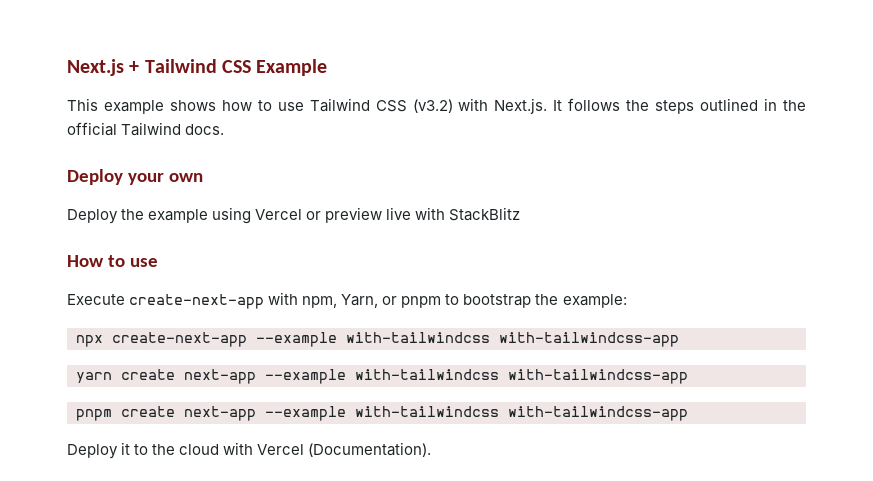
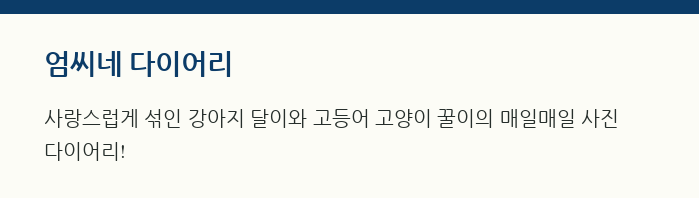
- Next.js + Tailwind CSS Example
- This example shows how to use Tailwind CSS (v3.2) with Next.js. It follows the steps outlined in the official Tailwind docs.
- Deploy your own
- Deploy the example using Vercel or preview live with StackBlitz
- How to use
- Execute create-next-app with npm, Yarn, or pnpm to bootstrap the example:
- npx create-next-app --example with-tailwindcss with-tailwindcss-app
- yarn create next-app --example with-tailwindcss with-tailwindcss-app
- pnpm create next-app --example with-tailwindcss with-tailwindcss-app
- Deploy it to the cloud with Vercel (Documentation).
+ 엄씨네 다이어리
+ 사랑스럽게 섞인 강아지 달이와 고등어 고양이 꿀이의 매일매일 사진 다이어리!

